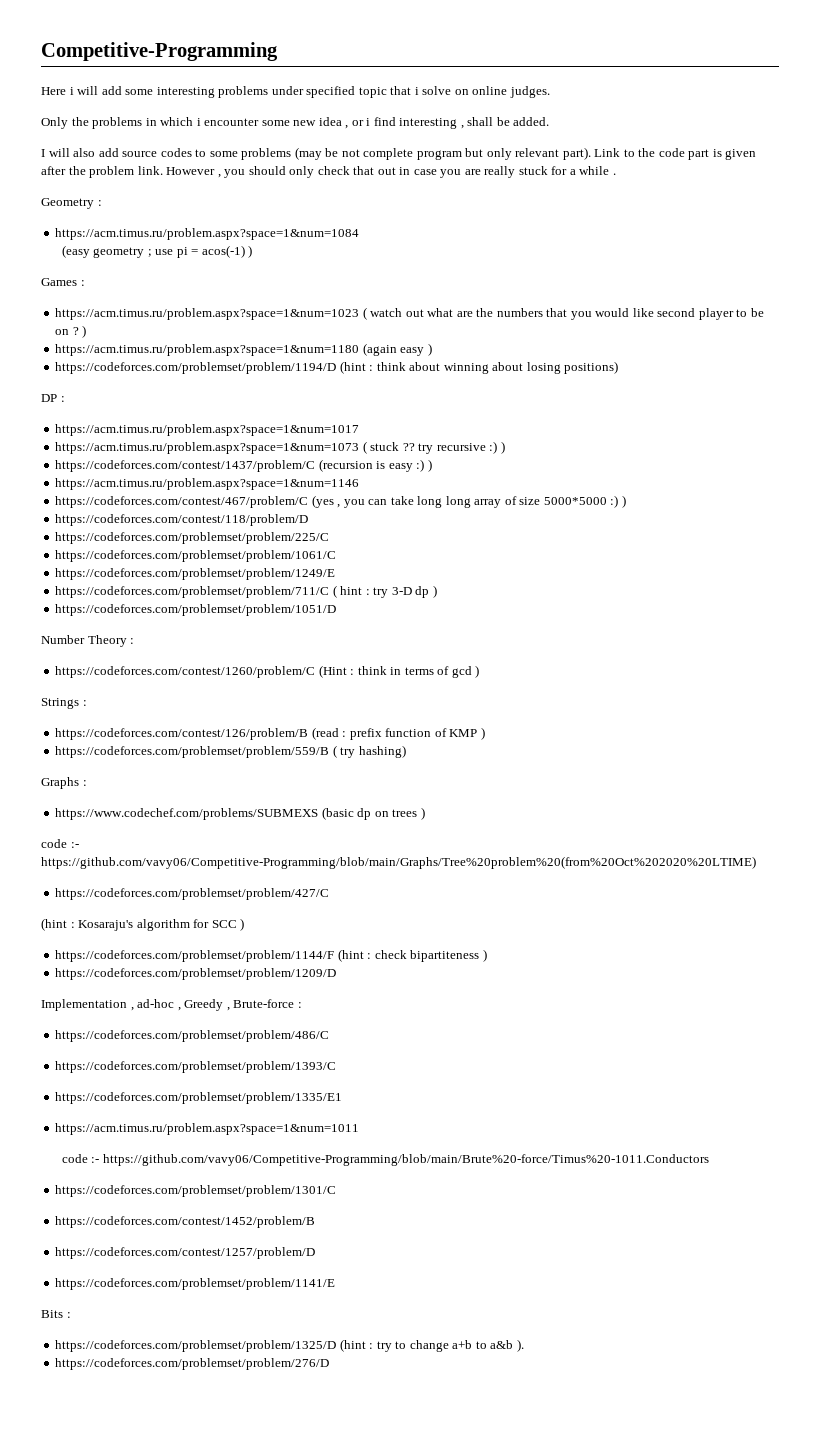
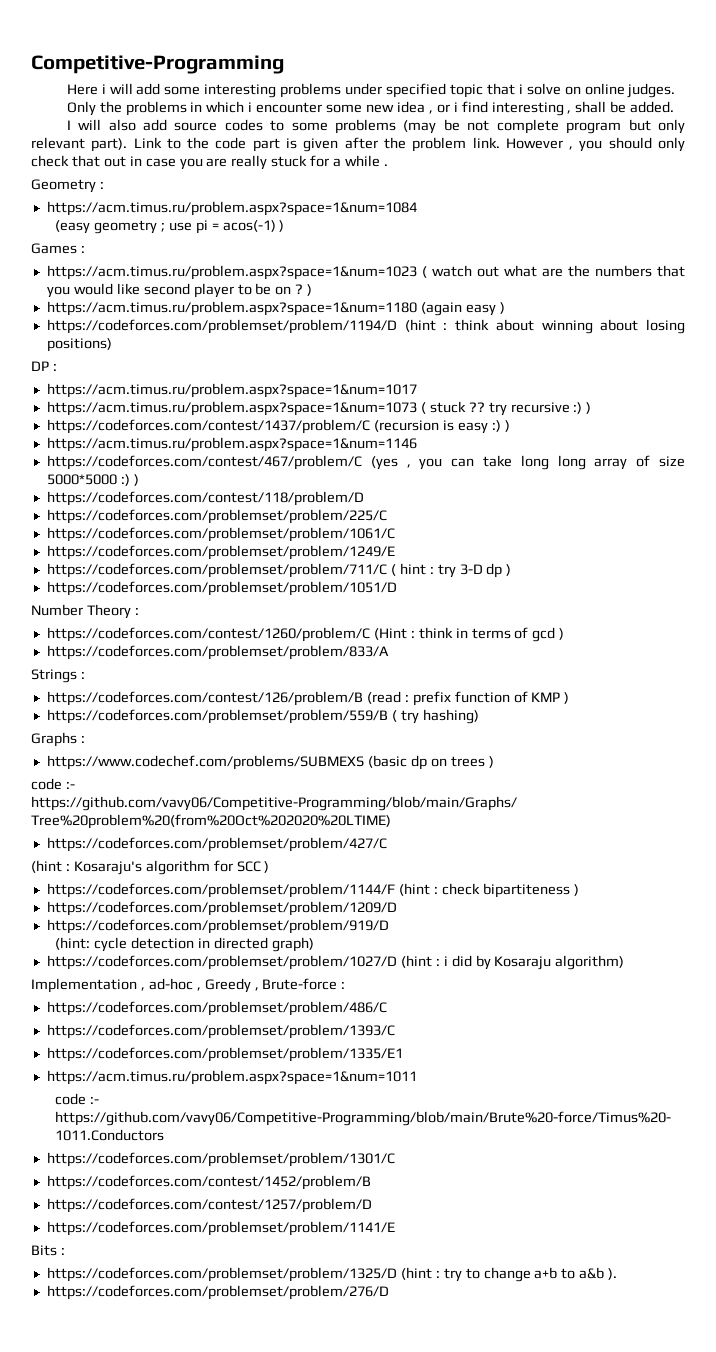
+ https://codeforces.com/problemset/problem/833/A
+ https://codeforces.com/problemset/problem/919/D
+ (hint: cycle detection in directed graph)
+ https://codeforces.com/problemset/problem/1027/D (hint : i did by Kosaraju algorithm)

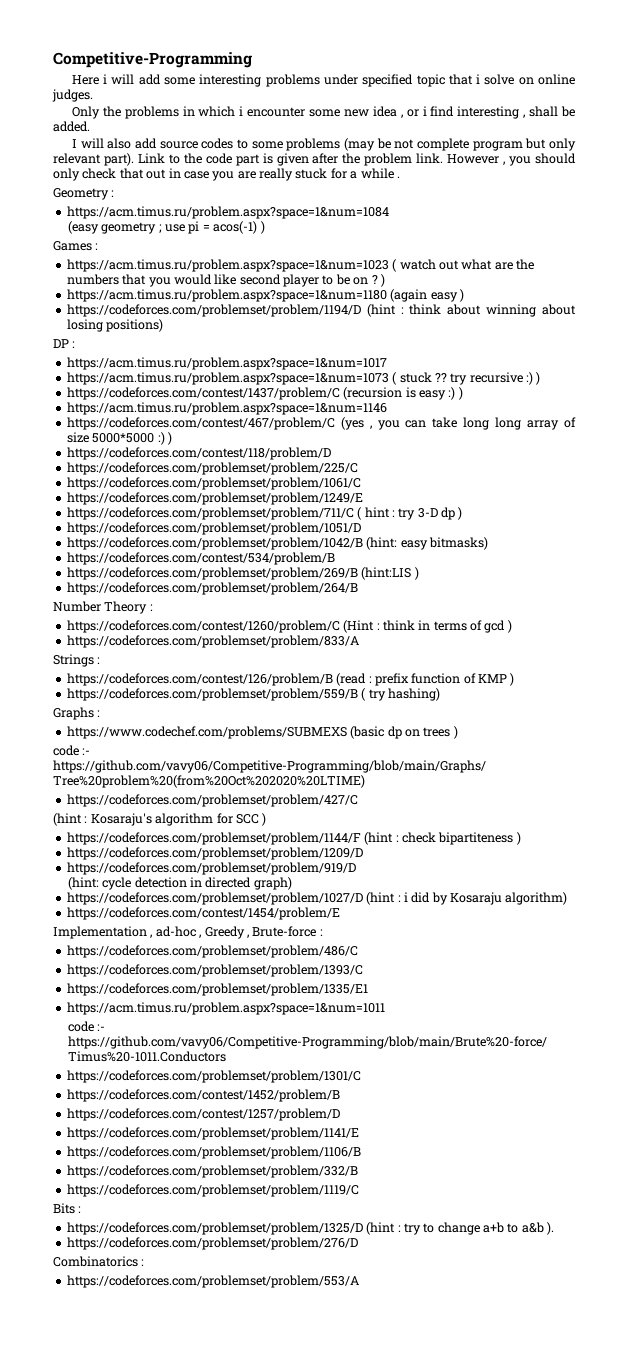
+ https://codeforces.com/problemset/problem/1042/B (hint: easy bitmasks)
+ https://codeforces.com/contest/534/problem/B
+ https://codeforces.com/problemset/problem/269/B (hint:LIS )
+ https://codeforces.com/problemset/problem/264/B
+ https://codeforces.com/contest/1454/problem/E
+ https://codeforces.com/problemset/problem/1106/B
+ https://codeforces.com/problemset/problem/332/B
+ https://codeforces.com/problemset/problem/1119/C
+ Combinatorics :
+ https://codeforces.com/problemset/problem/553/A

